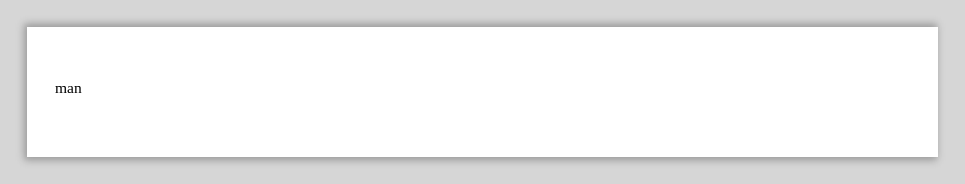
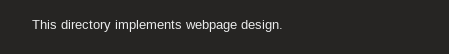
- man
+ This directory implements webpage design.

